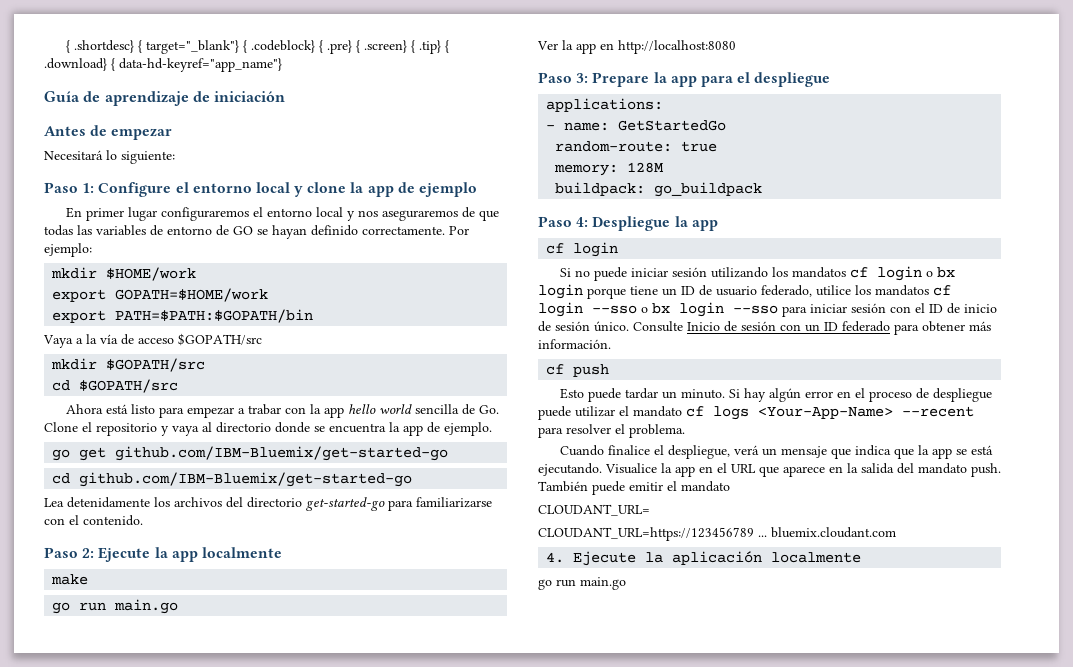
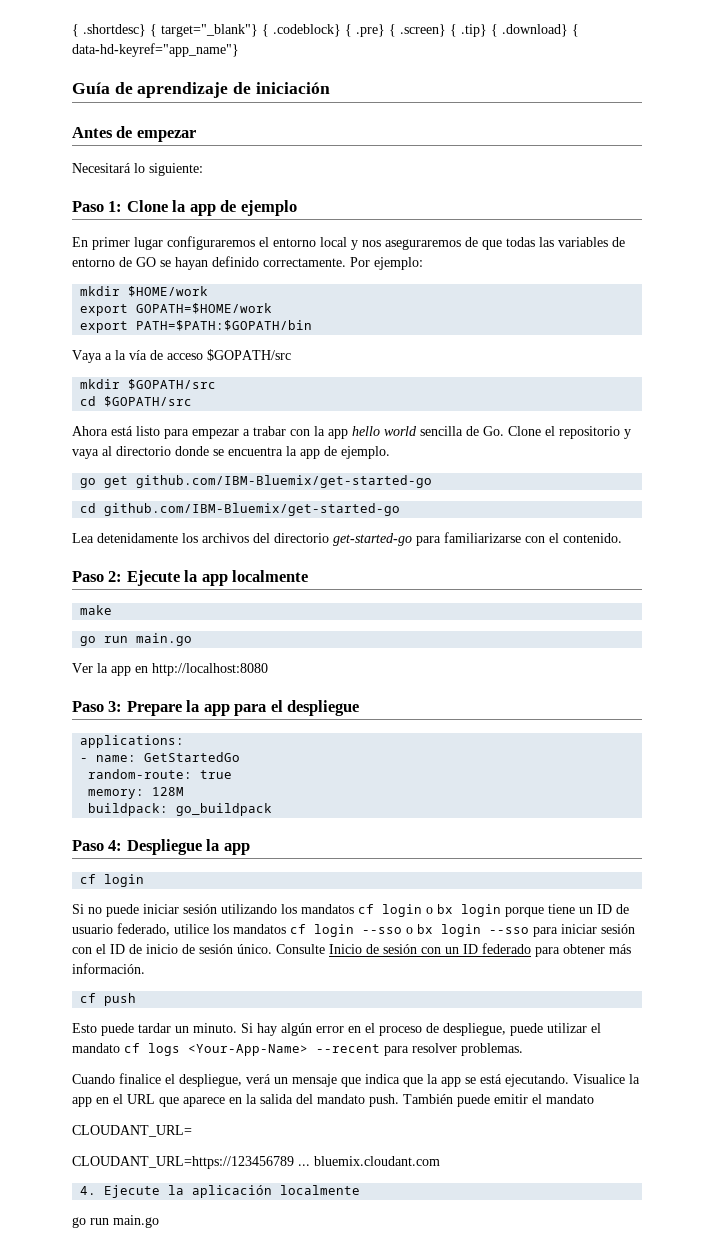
- Paso 1: Configure el entorno local y clone la app de ejemplo
+ Paso 1: Clone la app de ejemplo
- Si hay algún error en el proceso de despliegue puede utilizar el mandato cf logs <Your-App-Name> --recent para resolver el problema.
+ Si hay algún error en el proceso de despliegue, puede utilizar el mandato cf logs <Your-App-Name> --recent para resolver problemas.

